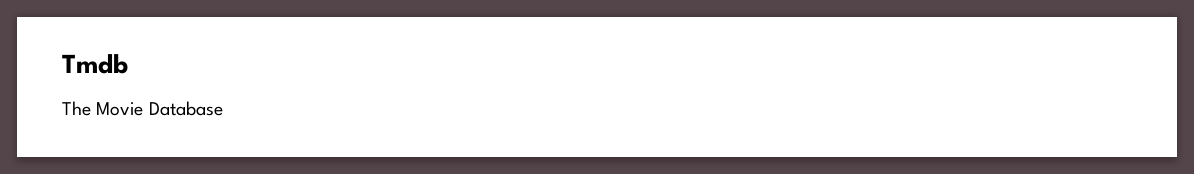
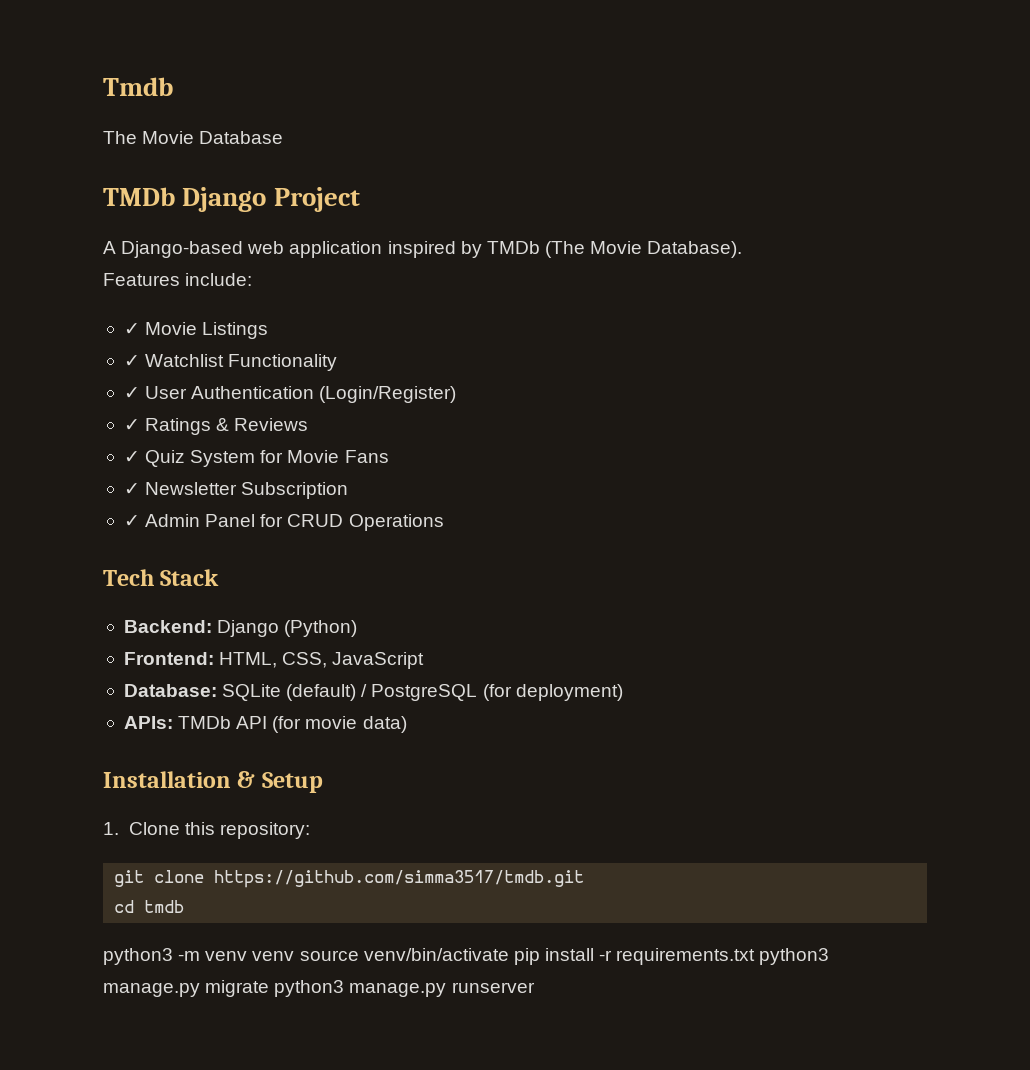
+ TMDb Django Project
+ A Django-based web application inspired by TMDb (The Movie Database).
+ Features include:
+ ✓ Movie Listings
+ ✓ Watchlist Functionality
+ ✓ User Authentication (Login/Register)
+ ✓ Ratings & Reviews
+ ✓ Quiz System for Movie Fans
+ ✓ Newsletter Subscription
+ ✓ Admin Panel for CRUD Operations
+ Tech Stack
+ Backend: Django (Python)
+ Frontend: HTML, CSS, JavaScript
+ Database: SQLite (default) / PostgreSQL (for deployment)
+ APIs: TMDb API (for movie data)
+ Installation & Setup
+ 1. Clone this repository:
+ git clone https://github.com/simma3517/tmdb.git
+ cd tmdb
+ python3 -m venv venv source venv/bin/activate pip install -r requirements.txt python3 manage.py migrate python3 manage.py runserver

